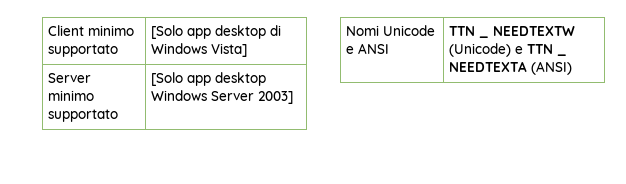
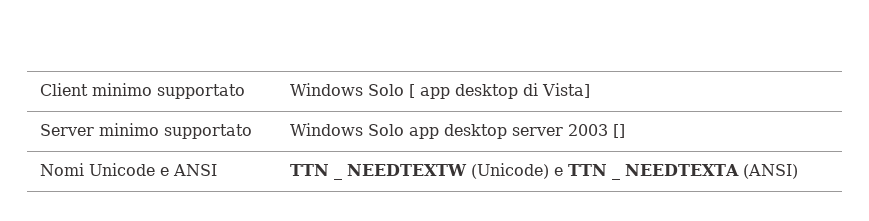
- Client minimo supportato | [Solo app desktop di Windows Vista]
+ Client minimo supportato | Windows Solo [ app desktop di Vista]
- Server minimo supportato | [Solo app desktop Windows Server 2003]
+ Server minimo supportato | Windows Solo app desktop server 2003 []

